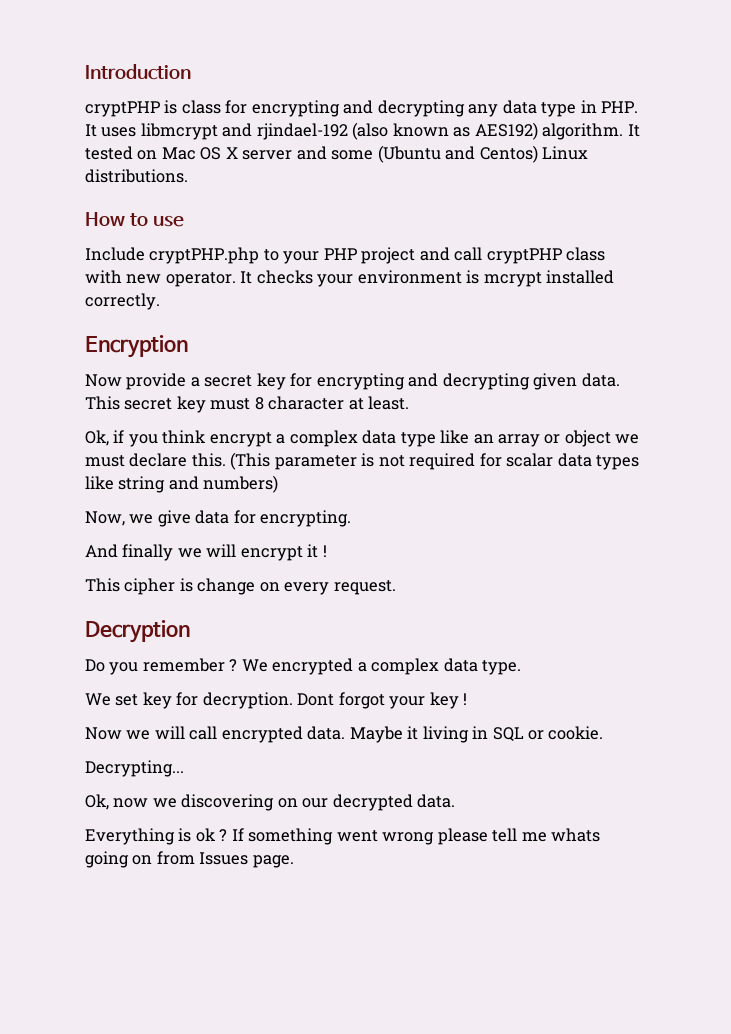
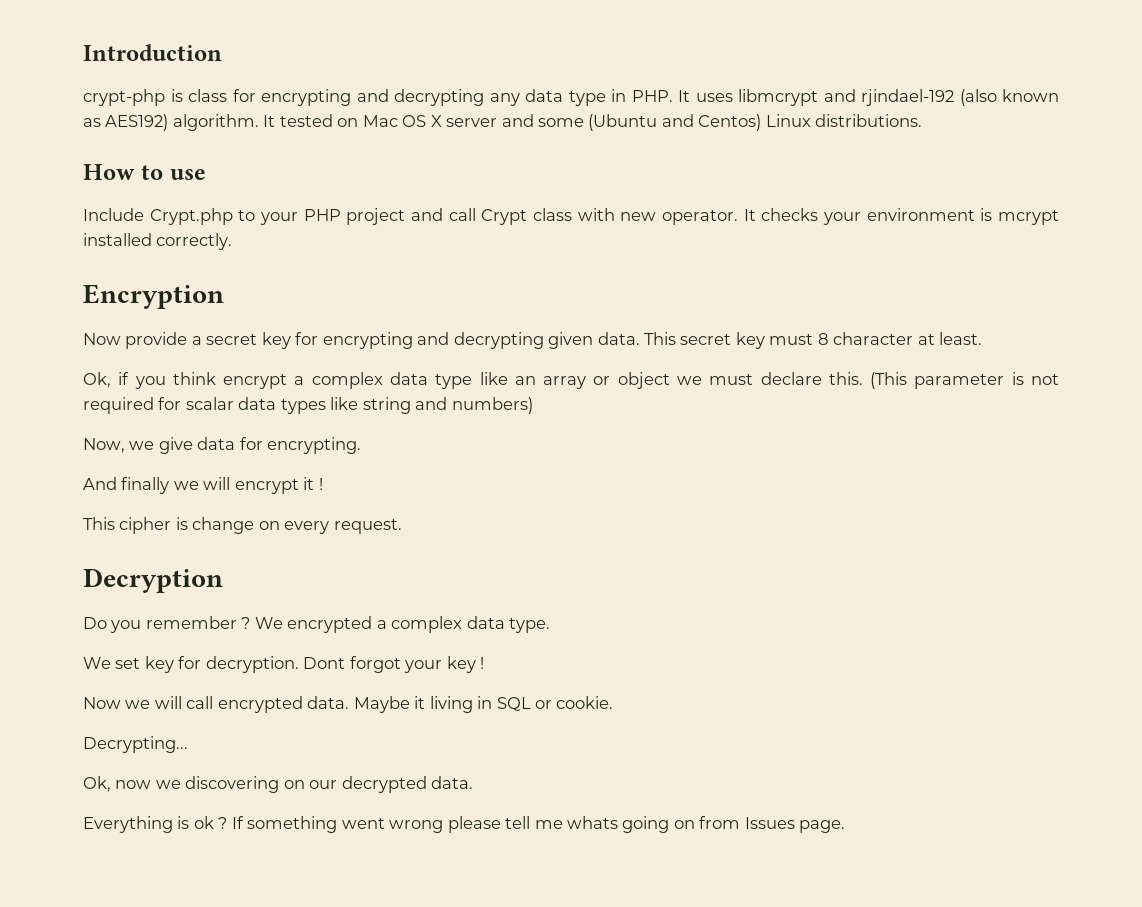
- cryptPHP is class for encrypting and decrypting any data type in PHP. It uses libmcrypt and rjindael-192 (also known as AES192) algorithm.
+ crypt-php is class for encrypting and decrypting any data type in PHP. It uses libmcrypt and rjindael-192 (also known as AES192) algorithm.
- Include cryptPHP.php to your PHP project and call cryptPHP class with new operator.
+ Include Crypt.php to your PHP project and call Crypt class with new operator.

